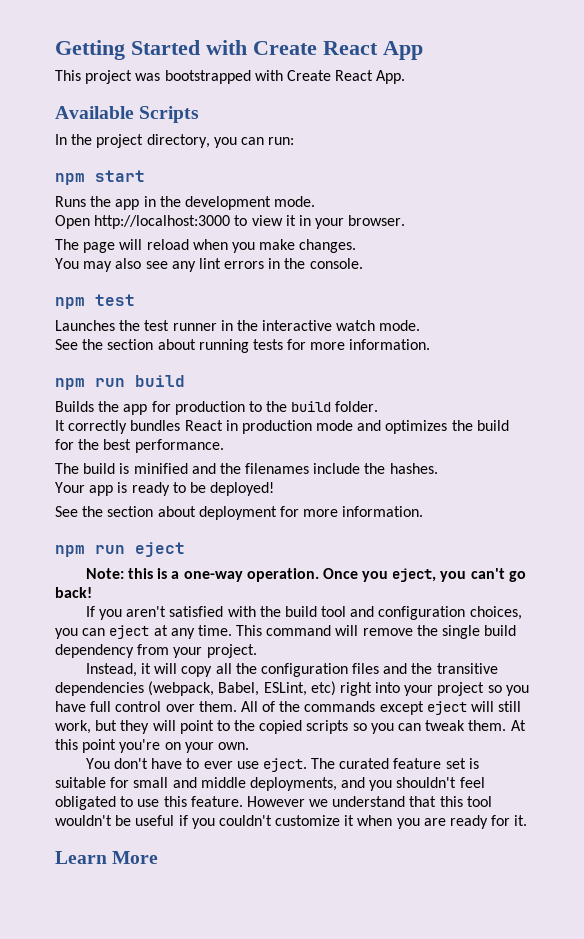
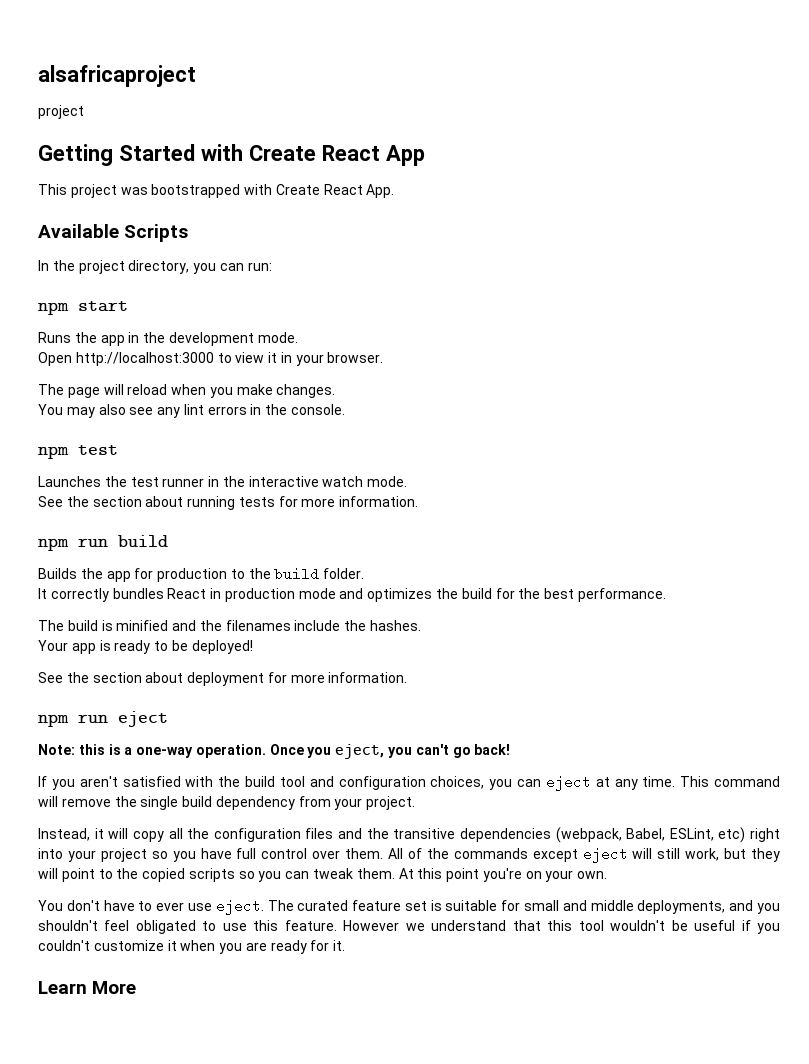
+ alsafricaproject
+ project

